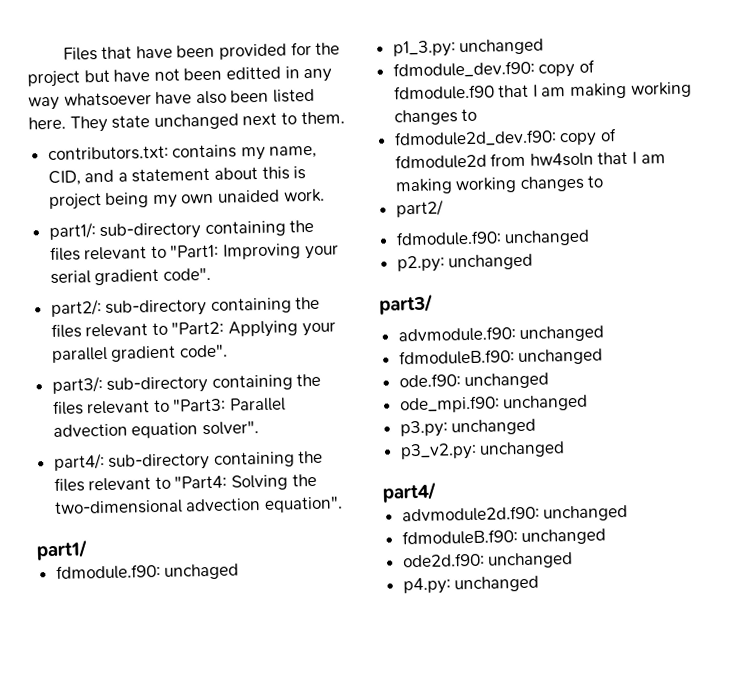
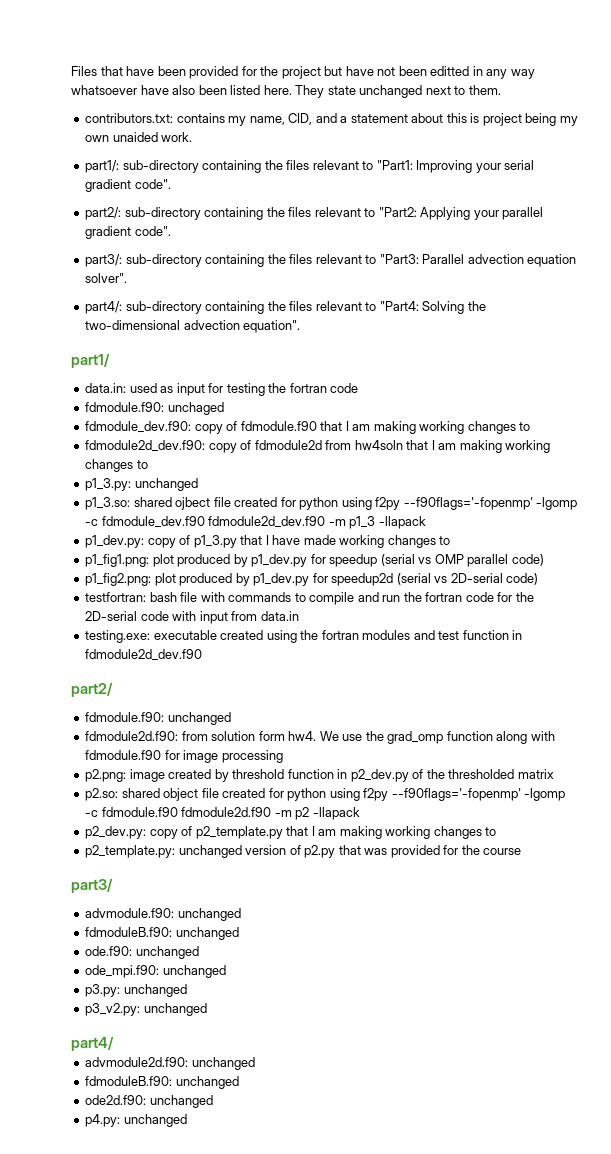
+ data.in: used as input for testing the fortran code
- p1_3.py: unchanged
+ p1_3.py: unchanged
+ p1_3.so: shared ojbect file created for python using f2py --f90flags='-fopenmp' -lgomp -c fdmodule_dev.f90 fdmodule2d_dev.f90 -m p1_3 -llapack
+ p1_dev.py: copy of p1_3.py that I have made working changes to
+ p1_fig1.png: plot produced by p1_dev.py for speedup (serial vs OMP parallel code)
+ p1_fig2.png: plot produced by p1_dev.py for speedup2d (serial vs 2D-serial code)
+ testfortran: bash file with commands to compile and run the fortran code for the 2D-serial code with input from data.in
+ testing.exe: executable created using the fortran modules and test function in fdmodule2d_dev.f90
  part2/
  fdmodule.f90: unchanged
- p2.py: unchanged
+ fdmodule2d.f90: from solution form hw4. We use the grad_omp function along with fdmodule.f90 for image processing
+ p2.png: image created by threshold function in p2_dev.py of the thresholded matrix
+ p2.so: shared object file created for python using f2py --f90flags='-fopenmp' -lgomp -c fdmodule.f90 fdmodule2d.f90 -m p2 -llapack
+ p2_dev.py: copy of p2_template.py that I am making working changes to
+ p2_template.py: unchanged version of p2.py that was provided for the course

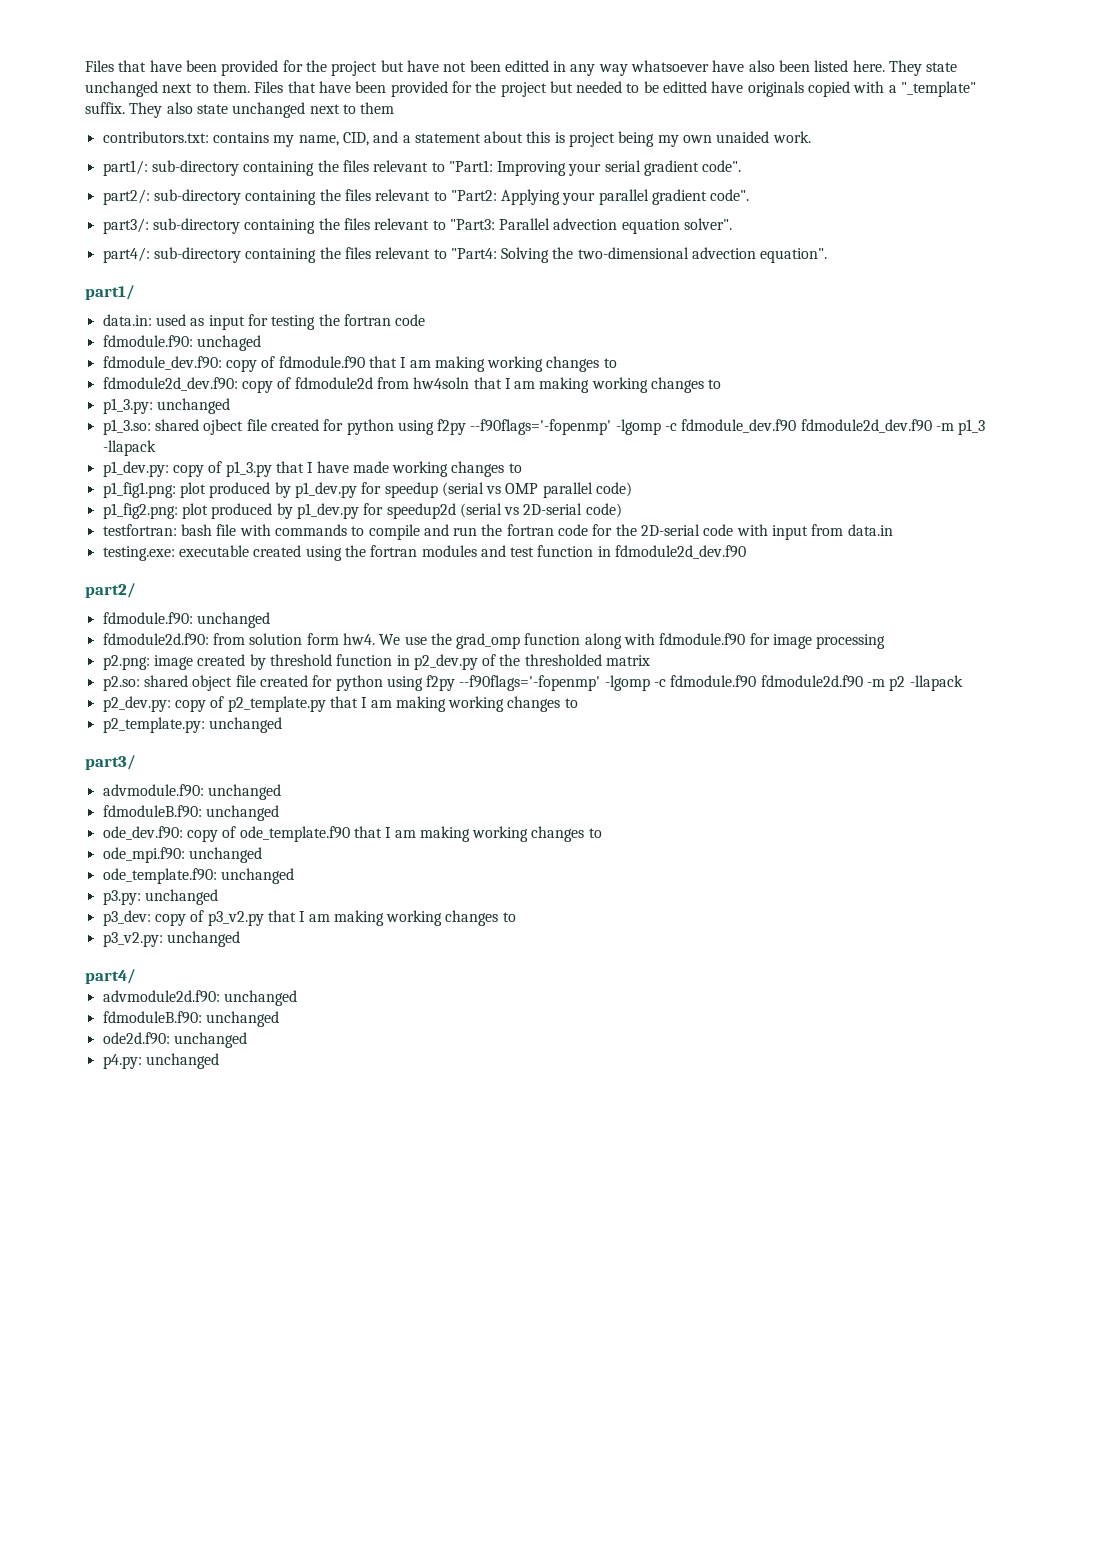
+ Files that have been provided for the project but needed to be editted have originals copied with a "_template" suffix. They also state unchanged next to them
- p2_template.py: unchanged version of p2.py that was provided for the course
+ p2_template.py: unchanged
- ode.f90: unchanged
+ ode_dev.f90: copy of ode_template.f90 that I am making working changes to
+ ode_template.f90: unchanged
+ p3_dev: copy of p3_v2.py that I am making working changes to

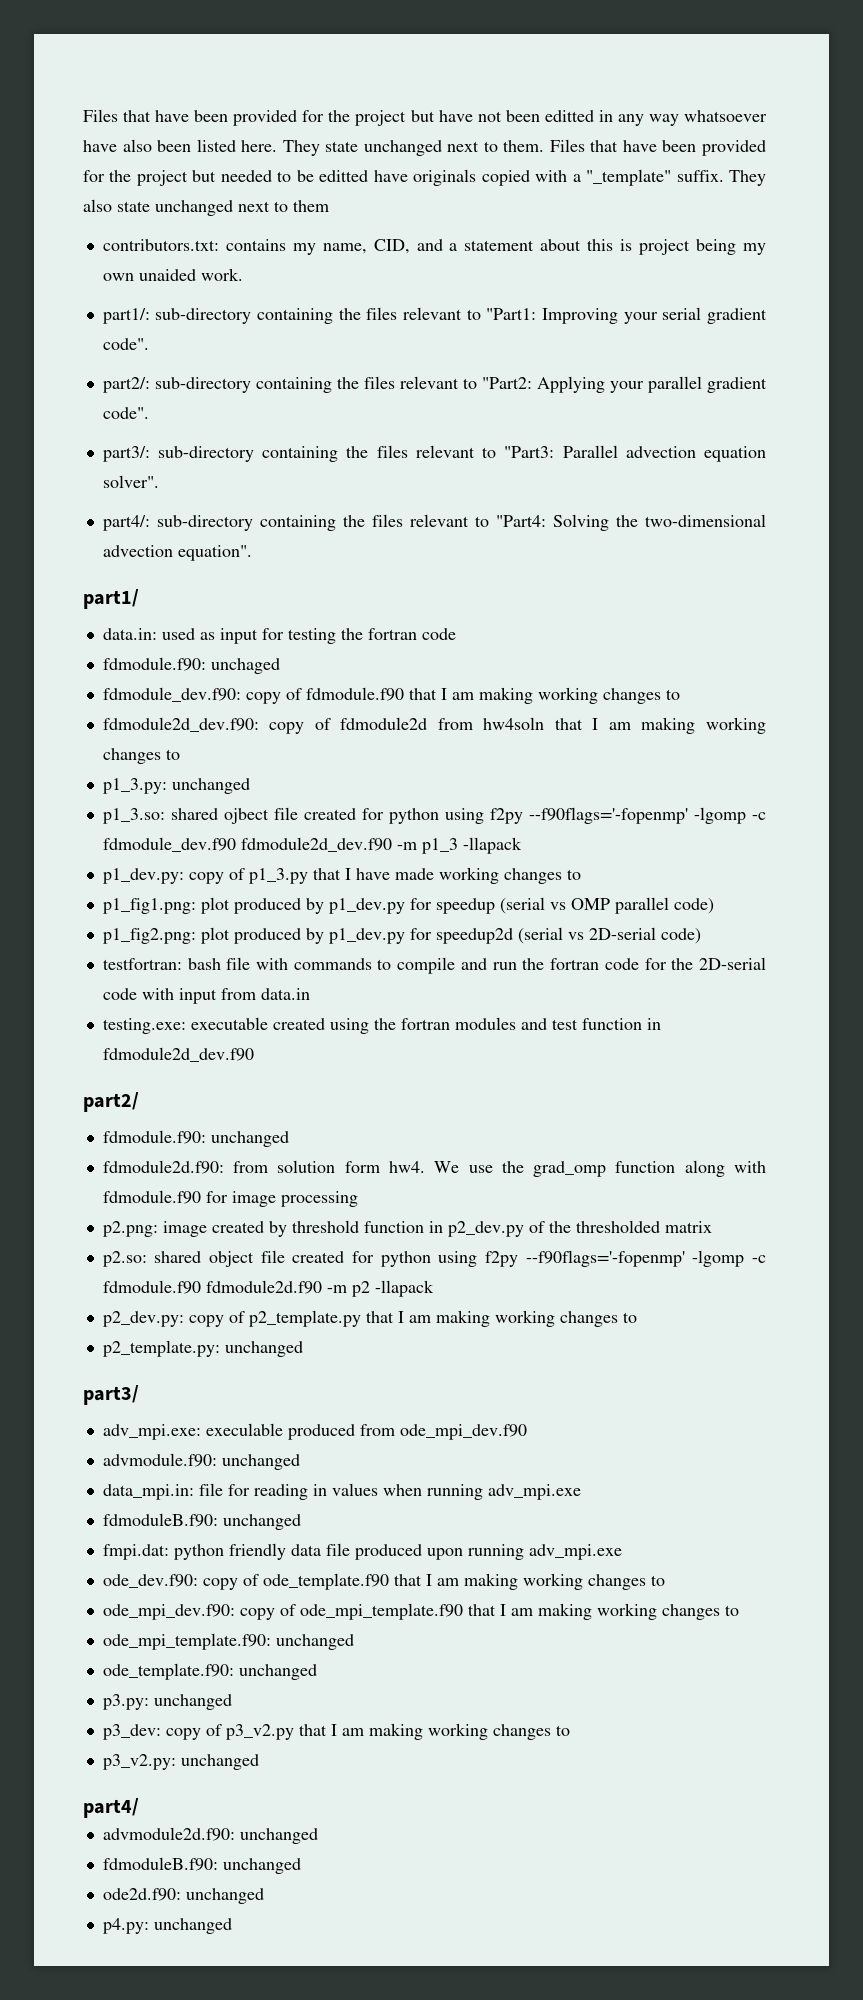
+ adv_mpi.exe: execulable produced from ode_mpi_dev.f90
  advmodule.f90: unchanged
+ data_mpi.in: file for reading in values when running adv_mpi.exe
  fdmoduleB.f90: unchanged
+ fmpi.dat: python friendly data file produced upon running adv_mpi.exe
- ode_mpi.f90: unchanged
+ ode_mpi_dev.f90: copy of ode_mpi_template.f90 that I am making working changes to
+ ode_mpi_template.f90: unchanged

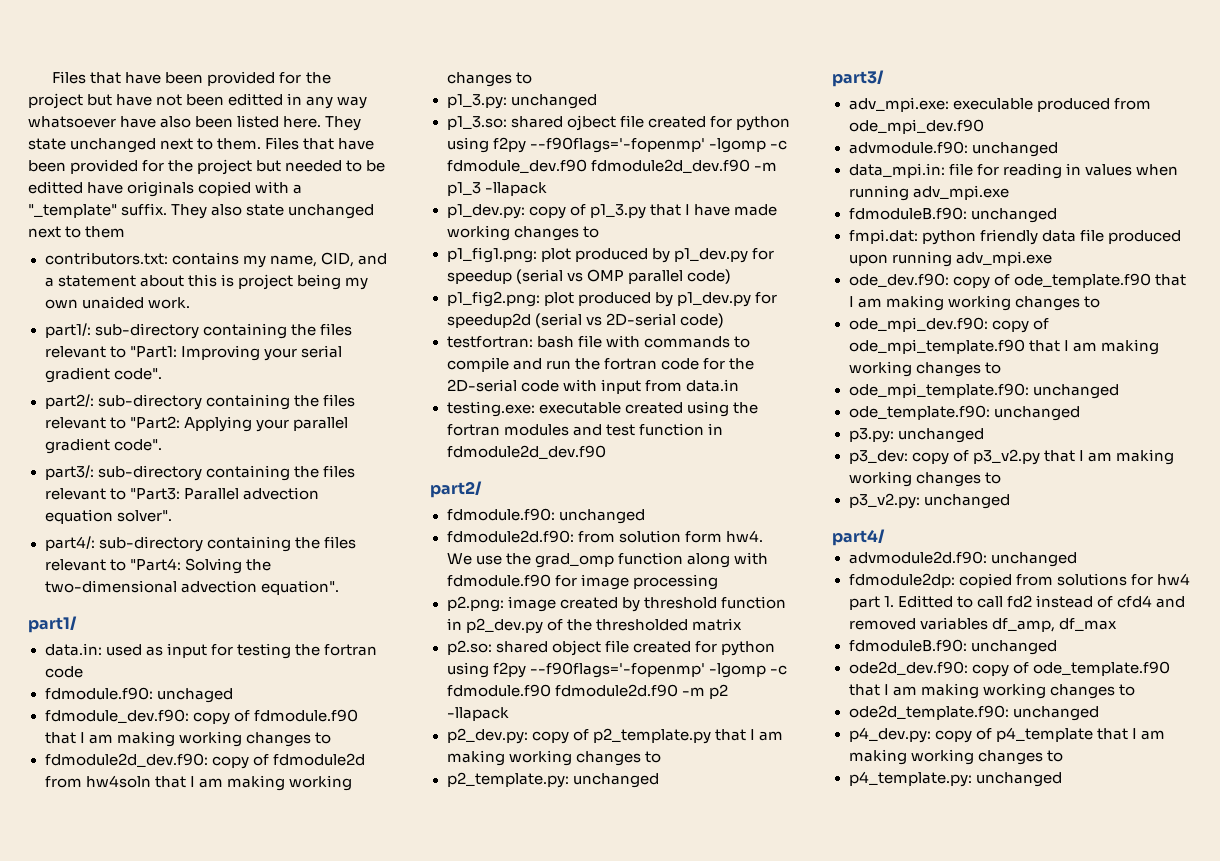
  advmodule2d.f90: unchanged
+ fdmodule2dp: copied from solutions for hw4 part 1. Editted to call fd2 instead of cfd4 and removed variables df_amp, df_max
  fdmoduleB.f90: unchanged
- ode2d.f90: unchanged
- p4.py: unchanged
+ ode2d_dev.f90: copy of ode_template.f90 that I am making working changes to
+ ode2d_template.f90: unchanged
+ p4_dev.py: copy of p4_template that I am making working changes to
+ p4_template.py: unchanged

